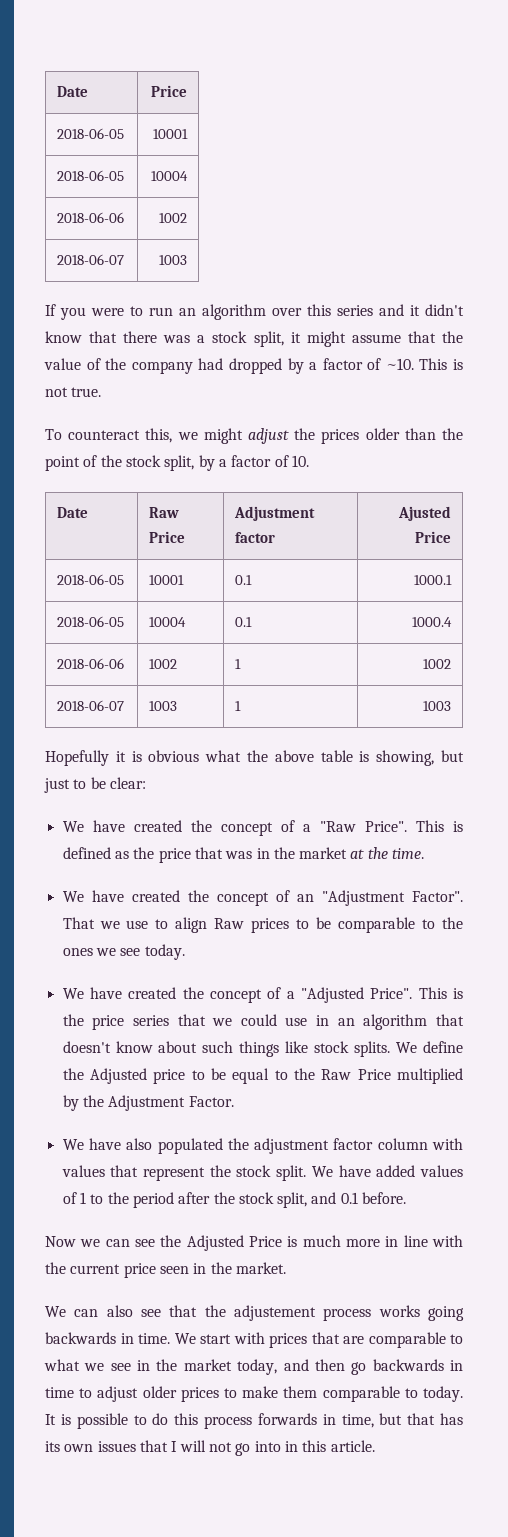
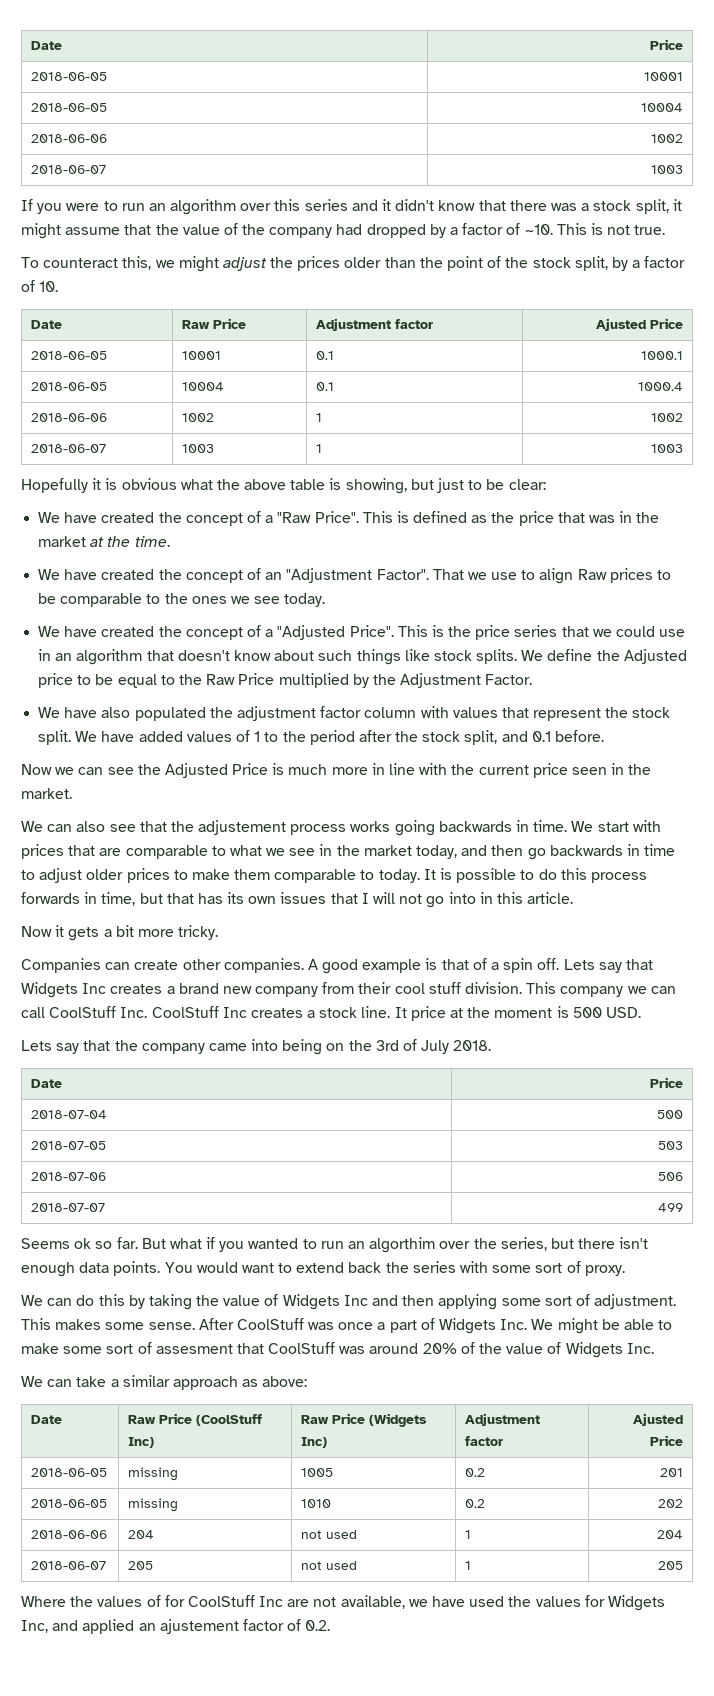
+ Now it gets a bit more tricky.
+ Companies can create other companies. A good example is that of a spin off. Lets say that Widgets Inc creates a brand new company from their cool stuff division. This company we can call CoolStuff Inc. CoolStuff Inc creates a stock line. It price at the moment is 500 USD.
+ Lets say that the company came into being on the 3rd of July 2018.
+ Date | Price
+ 2018-07-04 | 500
+ 2018-07-05 | 503
+ 2018-07-06 | 506
+ 2018-07-07 | 499
+ Seems ok so far. But what if you wanted to run an algorthim over the series, but there isn't enough data points. You would want to extend back the series with some sort of proxy.
+ We can do this by taking the value of Widgets Inc and then applying some sort of adjustment. This makes some sense. After CoolStuff was once a part of Widgets Inc. We might be able to make some sort of assesment that CoolStuff was around 20% of the value of Widgets Inc.
+ We can take a similar approach as above:
+ Date | Raw Price (CoolStuff Inc) | Raw Price (Widgets Inc) | Adjustment factor | Ajusted Price
+ 2018-06-05 | missing | 1005 | 0.2 | 201
+ 2018-06-05 | missing | 1010 | 0.2 | 202
+ 2018-06-06 | 204 | not used | 1 | 204
+ 2018-06-07 | 205 | not used | 1 | 205
+ Where the values of for CoolStuff Inc are not available, we have used the values for Widgets Inc, and applied an ajustement factor of 0.2.

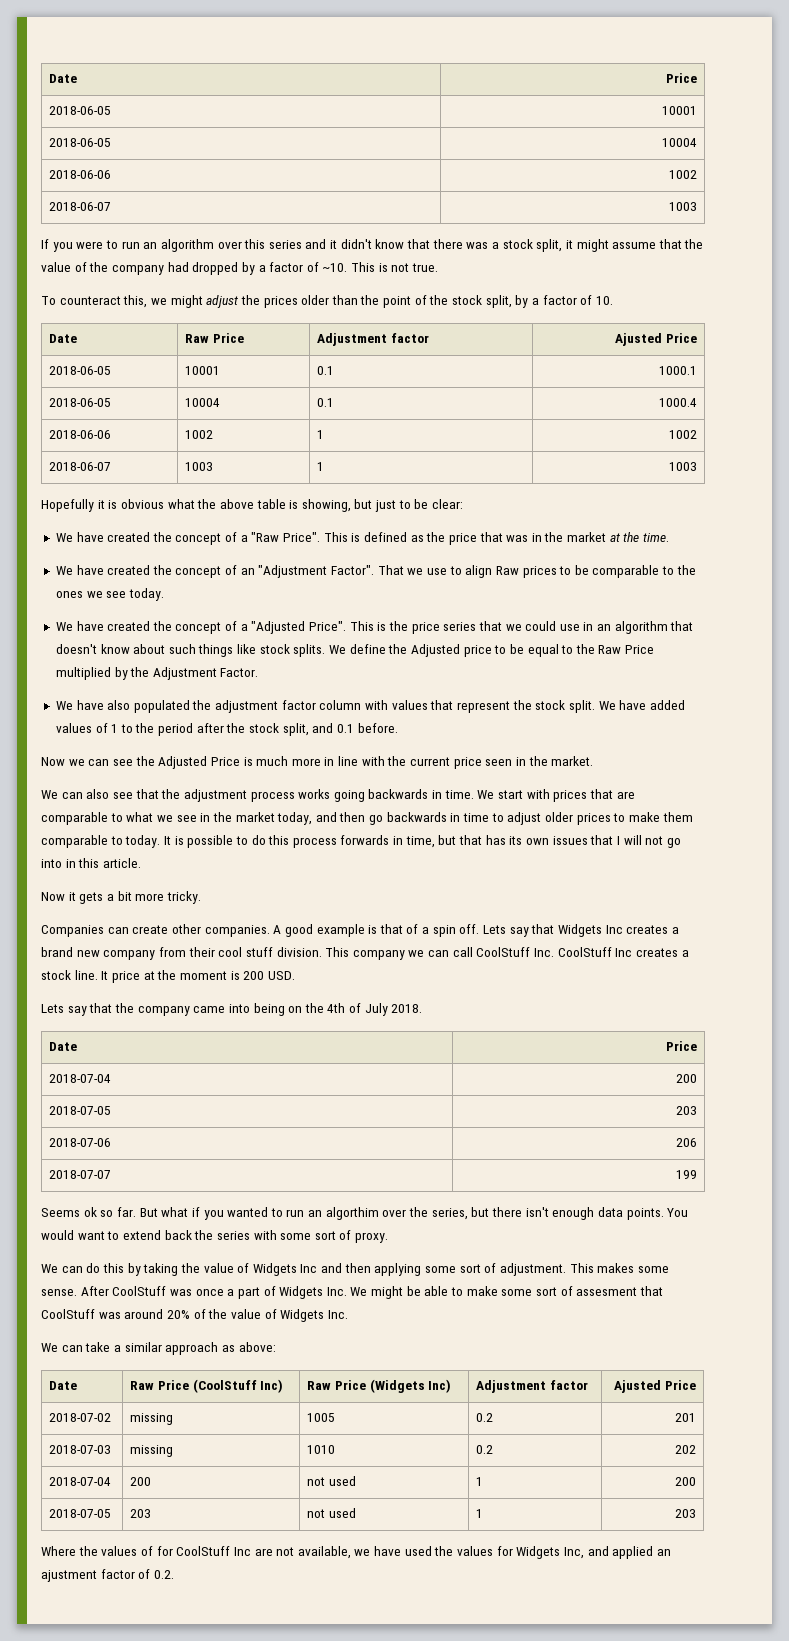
- We can also see that the adjustement process works going backwards in time.
+ We can also see that the adjustment process works going backwards in time.
- It price at the moment is 500 USD.
+ It price at the moment is 200 USD.
- Lets say that the company came into being on the 3rd of July 2018.
+ Lets say that the company came into being on the 4th of July 2018.
  Date | Price
- 2018-07-04 | 500
- 2018-07-05 | 503
+ 2018-07-04 | 200
+ 2018-07-05 | 203
- 2018-07-06 | 506
+ 2018-07-06 | 206
- 2018-07-07 | 499
+ 2018-07-07 | 199
- 2018-06-05 | missing | 1005 | 0.2 | 201
+ 2018-07-02 | missing | 1005 | 0.2 | 201
- 2018-06-05 | missing | 1010 | 0.2 | 202
+ 2018-07-03 | missing | 1010 | 0.2 | 202
- 2018-06-06 | 204 | not used | 1 | 204
- 2018-06-07 | 205 | not used | 1 | 205
+ 2018-07-04 | 200 | not used | 1 | 200
+ 2018-07-05 | 203 | not used | 1 | 203
- Where the values of for CoolStuff Inc are not available, we have used the values for Widgets Inc, and applied an ajustement factor of 0.2.
+ Where the values of for CoolStuff Inc are not available, we have used the values for Widgets Inc, and applied an ajustment factor of 0.2.

